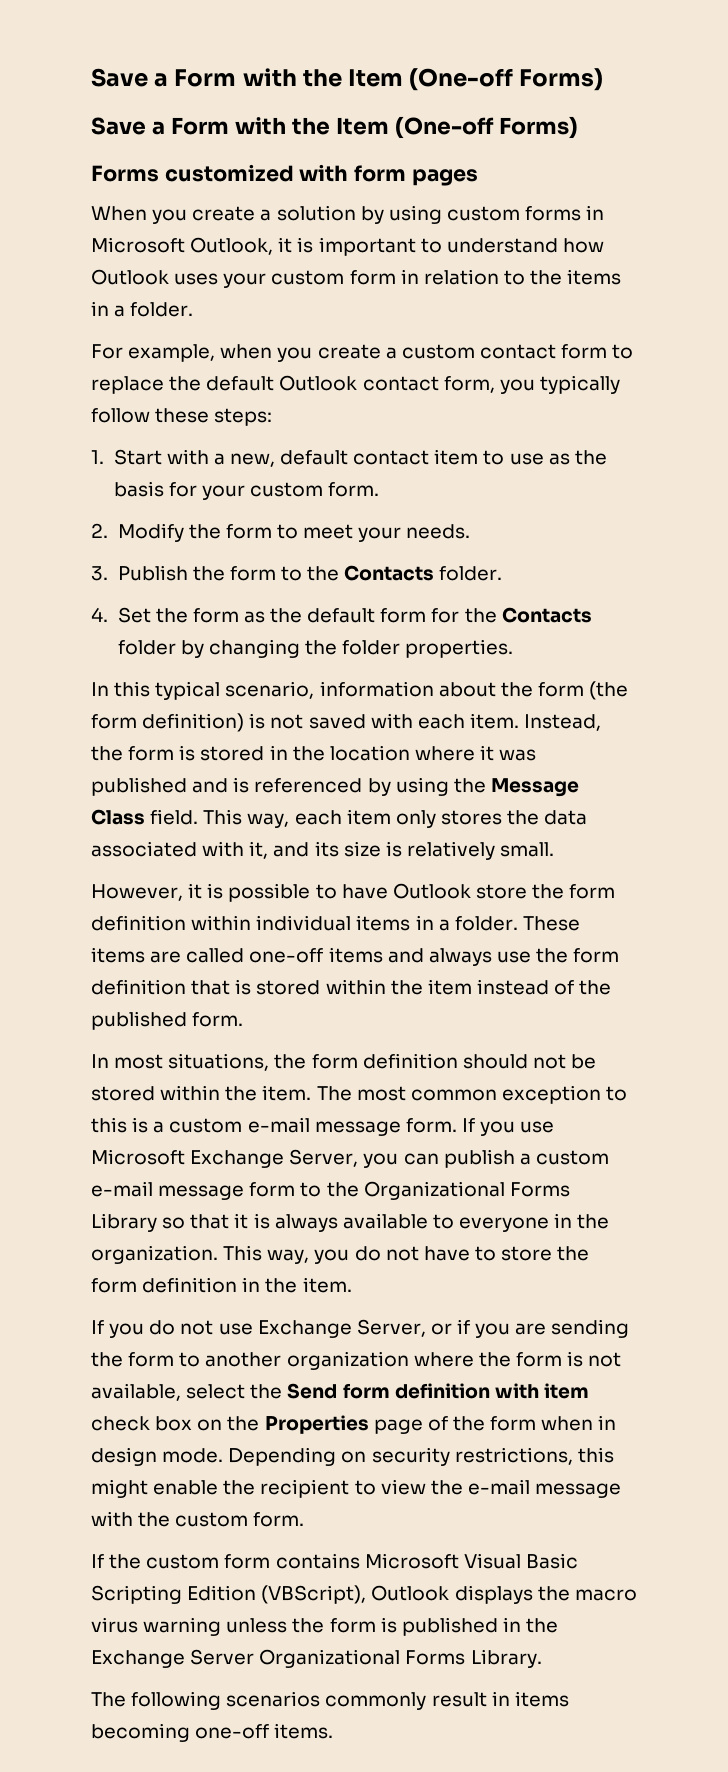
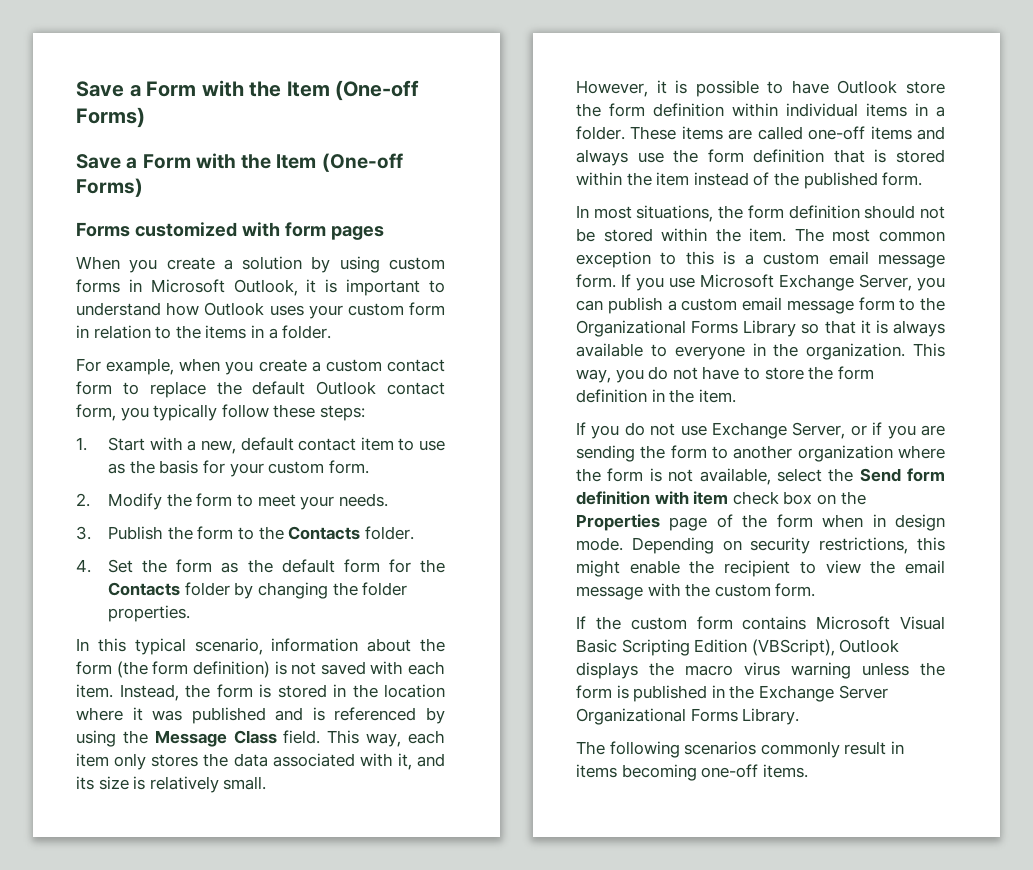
- The most common exception to this is a custom e-mail message form.
+ The most common exception to this is a custom email message form.
- If you use Microsoft Exchange Server, you can publish a custom e-mail message form to the Organizational Forms Library so that it is always available to everyone in the organization.
+ If you use Microsoft Exchange Server, you can publish a custom email message form to the Organizational Forms Library so that it is always available to everyone in the organization.
- Depending on security restrictions, this might enable the recipient to view the e-mail message with the custom form.
+ Depending on security restrictions, this might enable the recipient to view the email message with the custom form.

